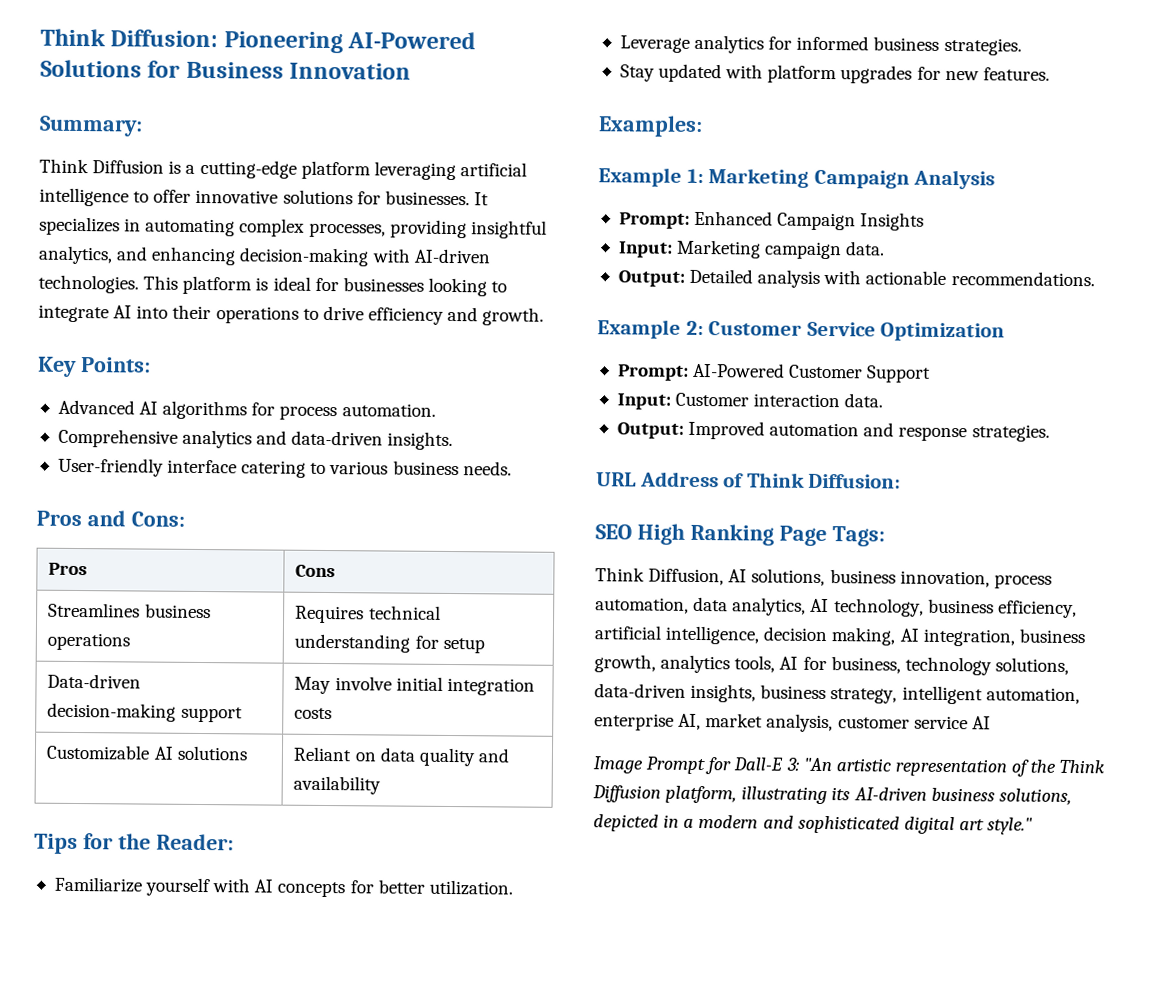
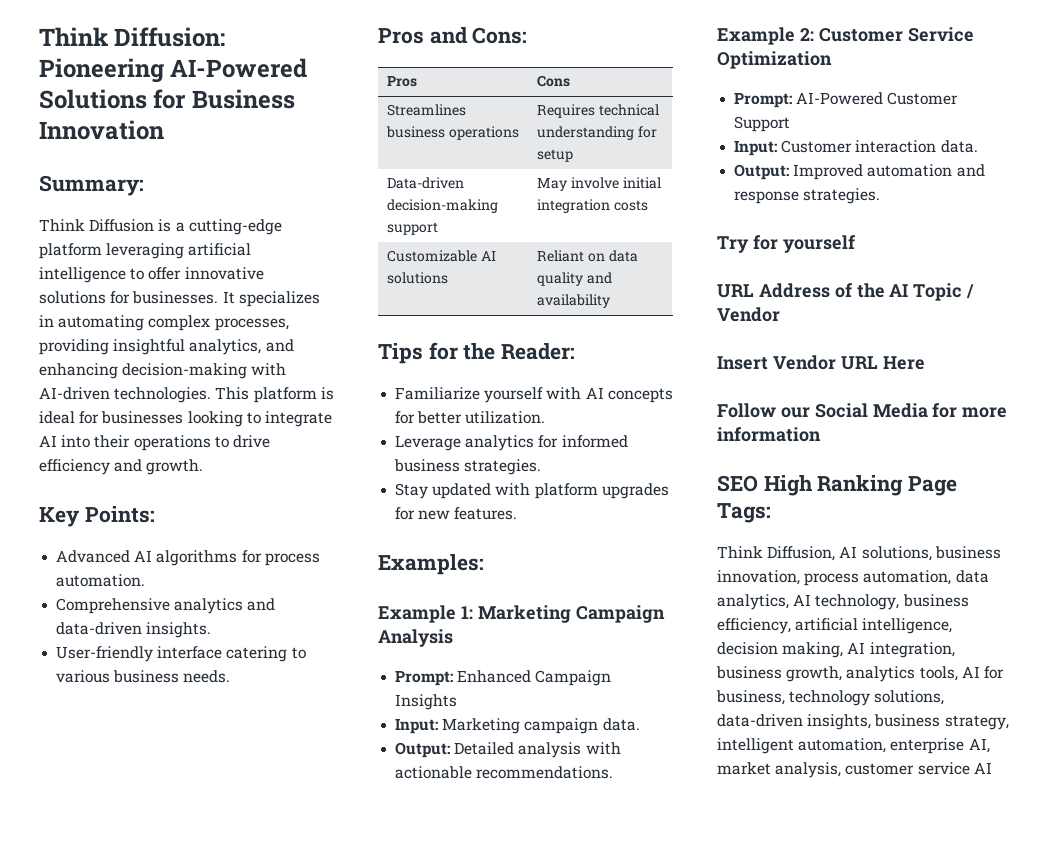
+ Try for yourself
- URL Address of Think Diffusion:
+ URL Address of the AI Topic / Vendor
+ Insert Vendor URL Here
+ Follow our Social Media for more information
- Image Prompt for Dall-E 3: "An artistic representation of the Think Diffusion platform, illustrating its AI-driven business solutions, depicted in a modern and sophisticated digital art style."

